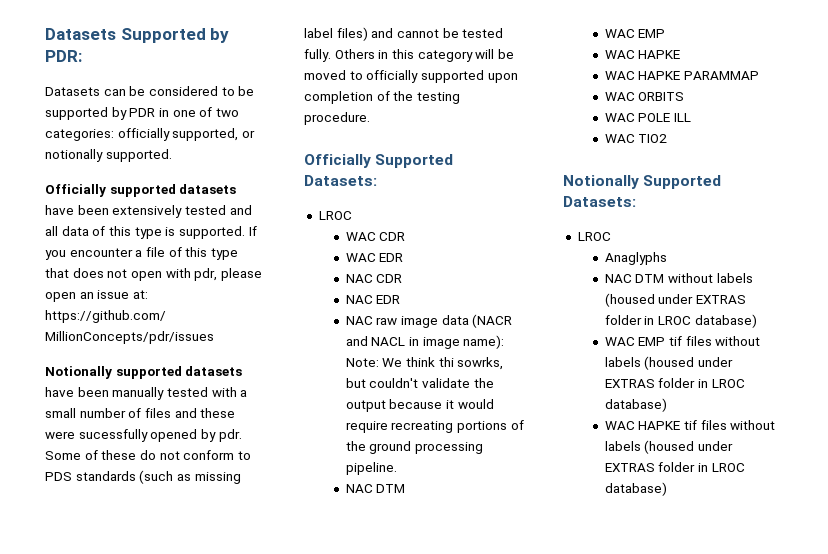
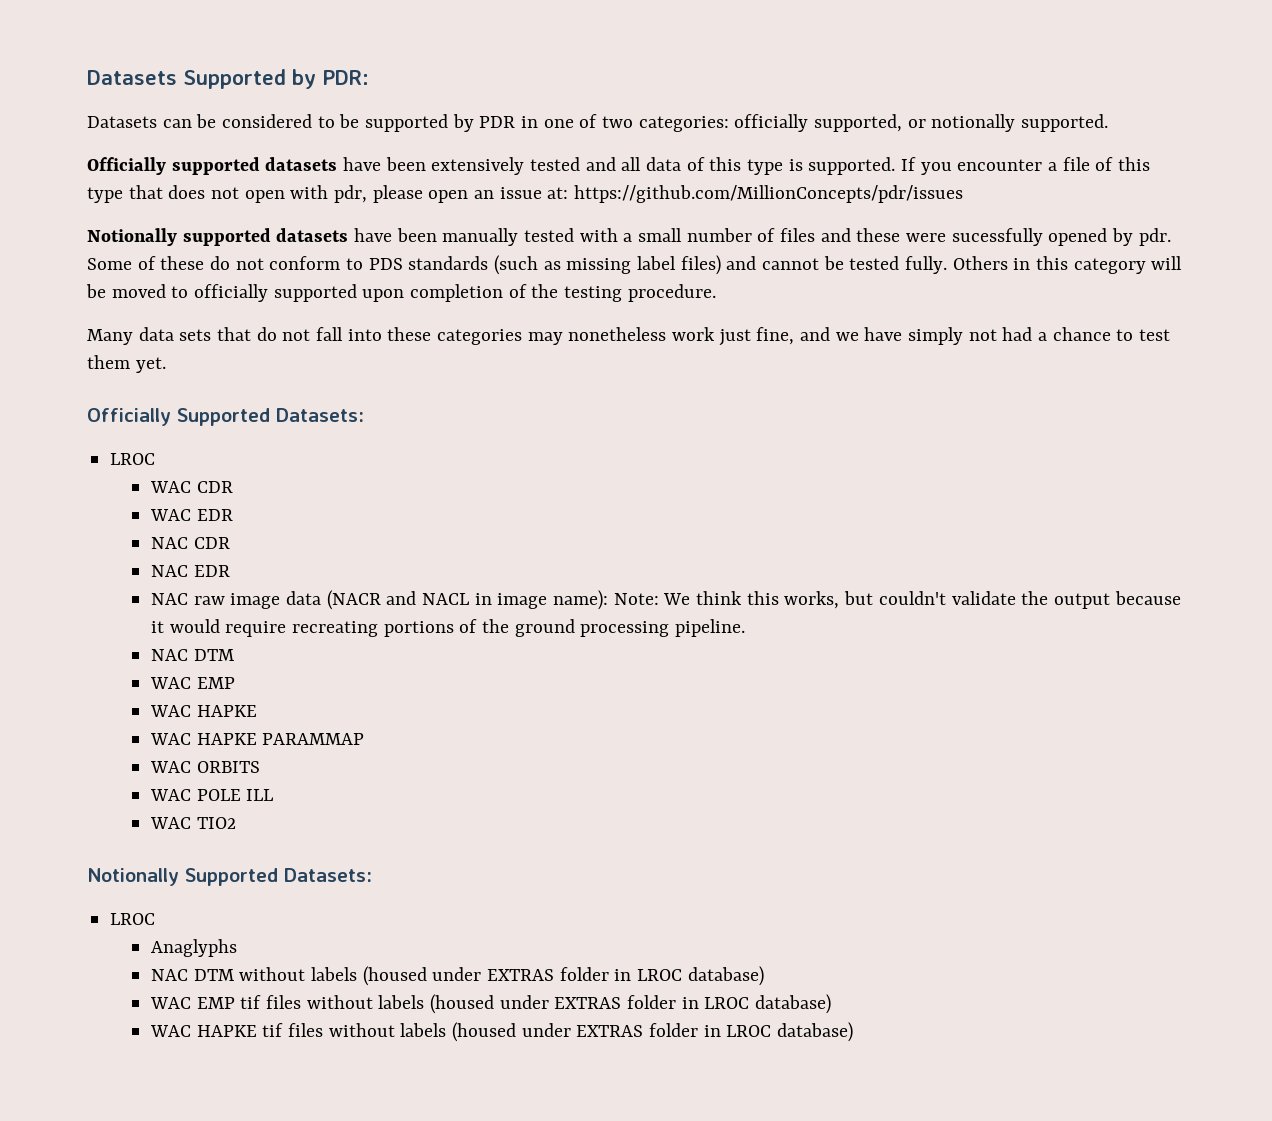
+ Many data sets that do not fall into these categories may nonetheless work just fine, and we have simply not had a chance to test them yet.
- NAC raw image data (NACR and NACL in image name): Note: We think thi sowrks, but couldn't validate the output because it would require recreating portions of the ground processing pipeline.
+ NAC raw image data (NACR and NACL in image name): Note: We think this works, but couldn't validate the output because it would require recreating portions of the ground processing pipeline.

